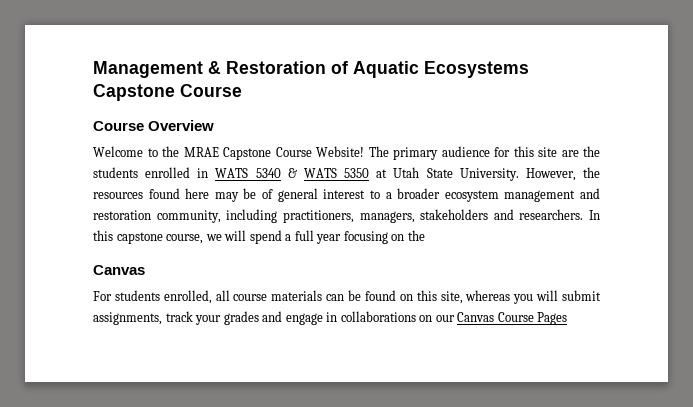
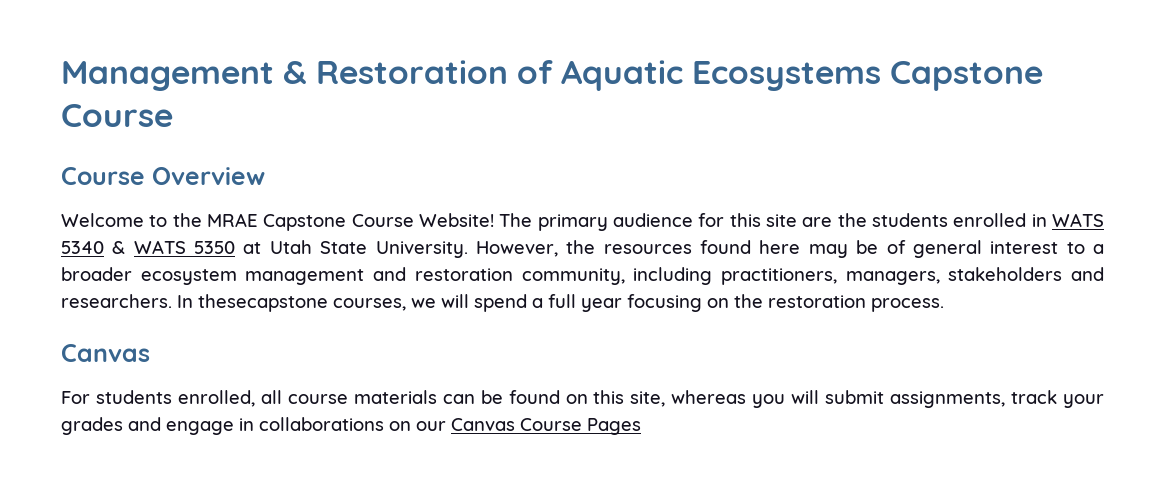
- In this capstone course, we will spend a full year focusing on the
+ In thesecapstone courses, we will spend a full year focusing on the restoration process.

